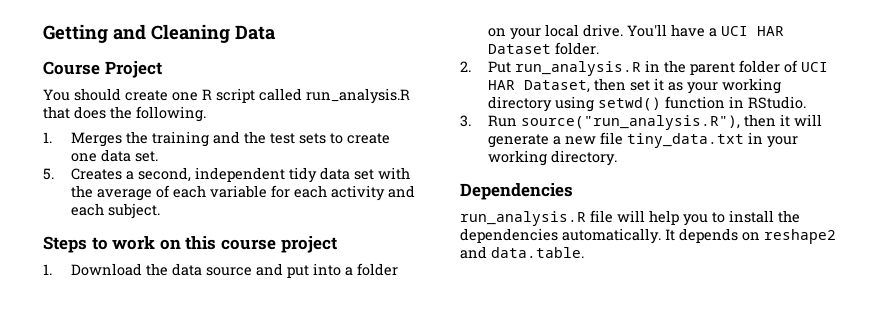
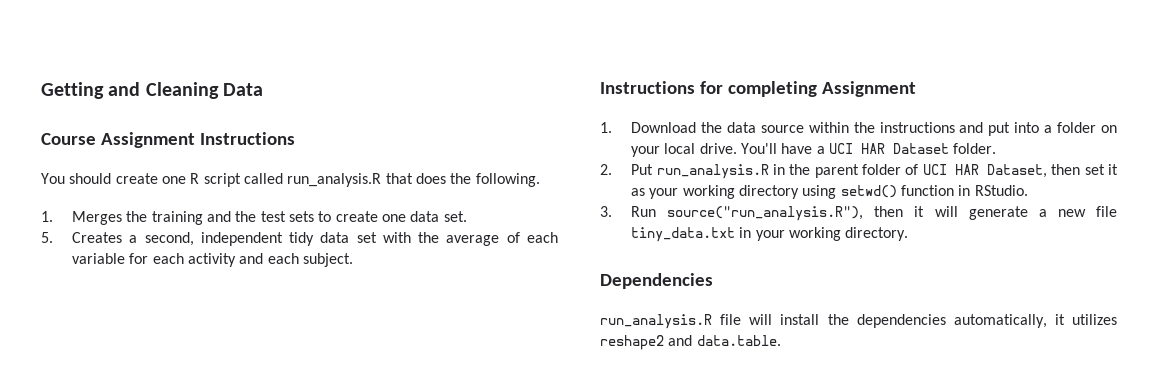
- Course Project
+ Course Assignment Instructions
- Steps to work on this course project
+ Instructions for completing Assignment
- 1. Download the data source and put into a folder on your local drive.
+ 1. Download the data source within the instructions and put into a folder on your local drive.
- run_analysis.R file will help you to install the dependencies automatically. It depends on reshape2 and data.table.
+ run_analysis.R file will install the dependencies automatically, it utilizes reshape2 and data.table.

